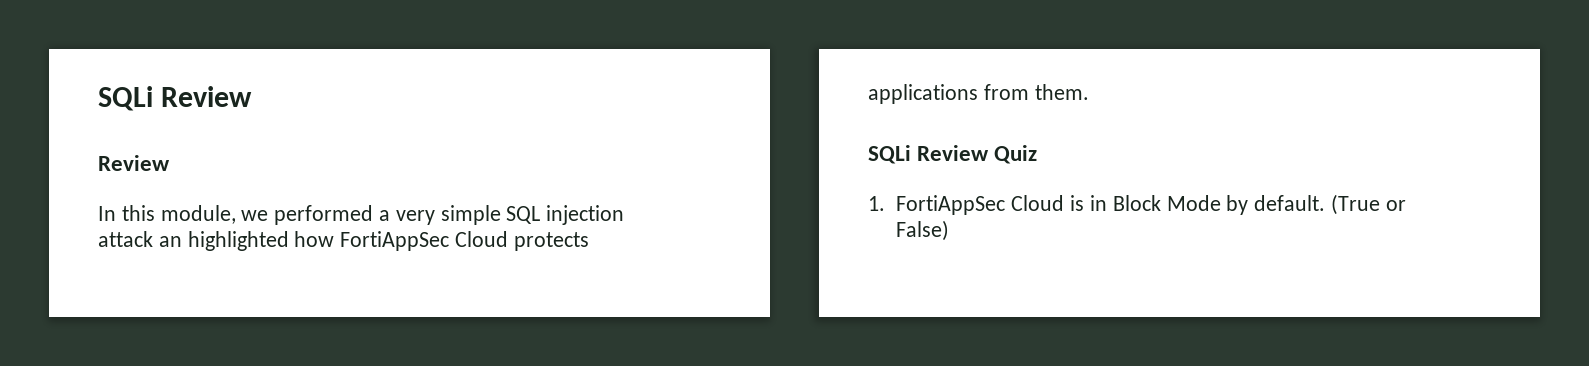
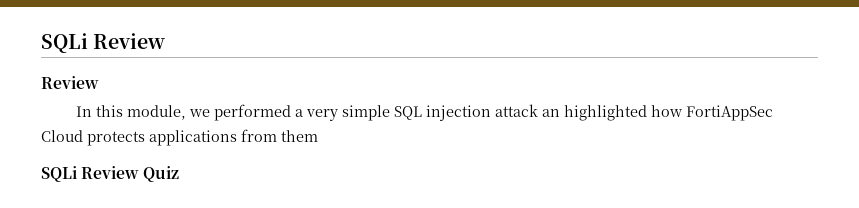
- In this module, we performed a very simple SQL injection attack an highlighted how FortiAppSec Cloud protects applications from them.
+ In this module, we performed a very simple SQL injection attack an highlighted how FortiAppSec Cloud protects applications from them
- 1. FortiAppSec Cloud is in Block Mode by default. (True or False)

